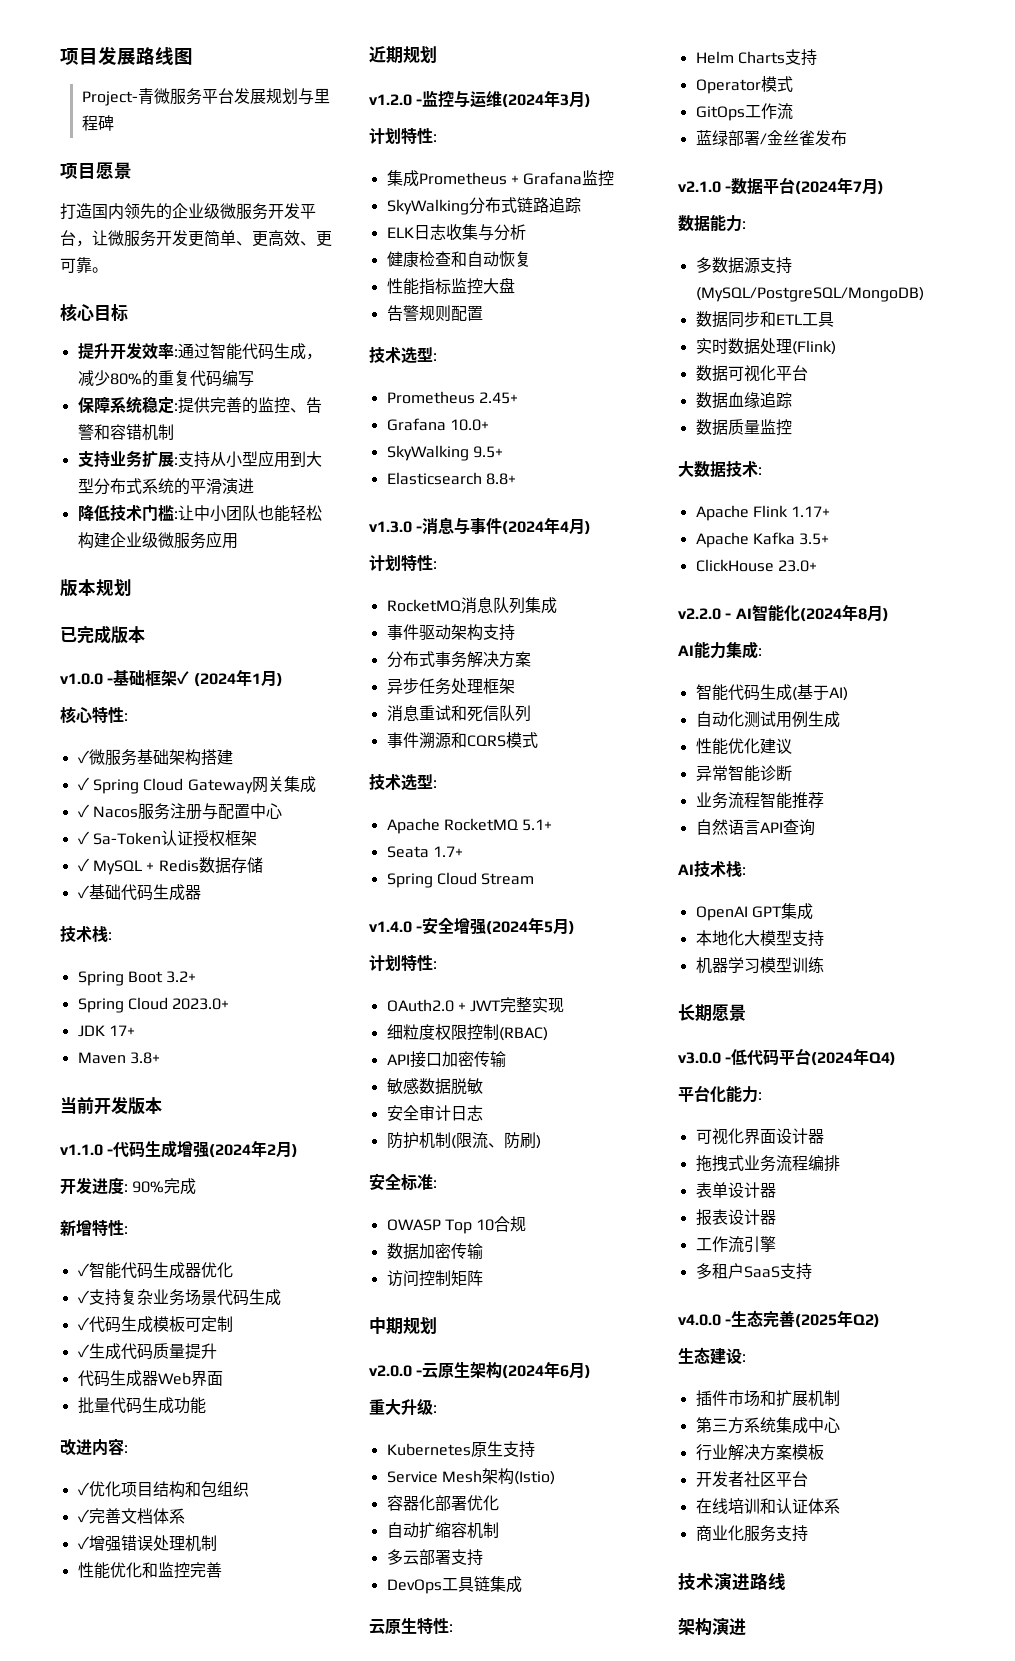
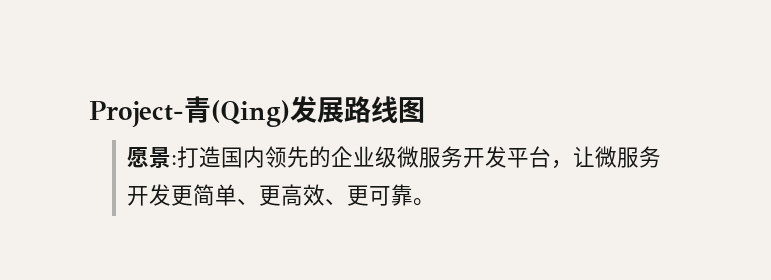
- 项目发展路线图
+ Project-青(Qing)发展路线图
- Project-青微服务平台发展规划与里程碑
- 项目愿景
- 打造国内领先的企业级微服务开发平台，让微服务开发更简单、更高效、更可靠。
+ 愿景:打造国内领先的企业级微服务开发平台，让微服务开发更简单、更高效、更可靠。
- 核心目标
- 提升开发效率:通过智能代码生成，减少80%的重复代码编写
- 保障系统稳定:提供完善的监控、告警和容错机制
- 支持业务扩展:支持从小型应用到大型分布式系统的平滑演进
- 降低技术门槛:让中小团队也能轻松构建企业级微服务应用
- 版本规划
- 已完成版本
- v1.0.0 -基础框架✓ (2024年1月)
- 核心特性:
- ✓微服务基础架构搭建
- ✓ Spring Cloud Gateway网关集成
- ✓ Nacos服务注册与配置中心
- ✓ Sa-Token认证授权框架
- ✓ MySQL + Redis数据存储
- ✓基础代码生成器
- 技术栈:
- Spring Boot 3.2+
- Spring Cloud 2023.0+
- JDK 17+
- Maven 3.8+
- 当前开发版本
- v1.1.0 -代码生成增强(2024年2月)
- 开发进度: 90%完成
- 新增特性:
- ✓智能代码生成器优化
- ✓支持复杂业务场景代码生成
- ✓代码生成模板可定制
- ✓生成代码质量提升
- 代码生成器Web界面
- 批量代码生成功能
- 改进内容:
- ✓优化项目结构和包组织
- ✓完善文档体系
- ✓增强错误处理机制
- 性能优化和监控完善
- 近期规划
- v1.2.0 -监控与运维(2024年3月)
- 计划特性:
- 集成Prometheus + Grafana监控
- SkyWalking分布式链路追踪
- ELK日志收集与分析
- 健康检查和自动恢复
- 性能指标监控大盘
- 告警规则配置
- 技术选型:
- Prometheus 2.45+
- Grafana 10.0+
- SkyWalking 9.5+
- Elasticsearch 8.8+
- v1.3.0 -消息与事件(2024年4月)
- 计划特性:
- RocketMQ消息队列集成
- 事件驱动架构支持
- 分布式事务解决方案
- 异步任务处理框架
- 消息重试和死信队列
- 事件溯源和CQRS模式
- 技术选型:
- Apache RocketMQ 5.1+
- Seata 1.7+
- Spring Cloud Stream
- v1.4.0 -安全增强(2024年5月)
- 计划特性:
- OAuth2.0 + JWT完整实现
- 细粒度权限控制(RBAC)
- API接口加密传输
- 敏感数据脱敏
- 安全审计日志
- 防护机制(限流、防刷)
- 安全标准:
- OWASP Top 10合规
- 数据加密传输
- 访问控制矩阵
- 中期规划
- v2.0.0 -云原生架构(2024年6月)
- 重大升级:
- Kubernetes原生支持
- Service Mesh架构(Istio)
- 容器化部署优化
- 自动扩缩容机制
- 多云部署支持
- DevOps工具链集成
- 云原生特性:
- Helm Charts支持
- Operator模式
- GitOps工作流
- 蓝绿部署/金丝雀发布
- v2.1.0 -数据平台(2024年7月)
- 数据能力:
- 多数据源支持(MySQL/PostgreSQL/MongoDB)
- 数据同步和ETL工具
- 实时数据处理(Flink)
- 数据可视化平台
- 数据血缘追踪
- 数据质量监控
- 大数据技术:
- Apache Flink 1.17+
- Apache Kafka 3.5+
- ClickHouse 23.0+
- v2.2.0 - AI智能化(2024年8月)
- AI能力集成:
- 智能代码生成(基于AI)
- 自动化测试用例生成
- 性能优化建议
- 异常智能诊断
- 业务流程智能推荐
- 自然语言API查询
- AI技术栈:
- OpenAI GPT集成
- 本地化大模型支持
- 机器学习模型训练
- 长期愿景
- v3.0.0 -低代码平台(2024年Q4)
- 平台化能力:
- 可视化界面设计器
- 拖拽式业务流程编排
- 表单设计器
- 报表设计器
- 工作流引擎
- 多租户SaaS支持
- v4.0.0 -生态完善(2025年Q2)
- 生态建设:
- 插件市场和扩展机制
- 第三方系统集成中心
- 行业解决方案模板
- 开发者社区平台
- 在线培训和认证体系
- 商业化服务支持
- 技术演进路线
- 架构演进

